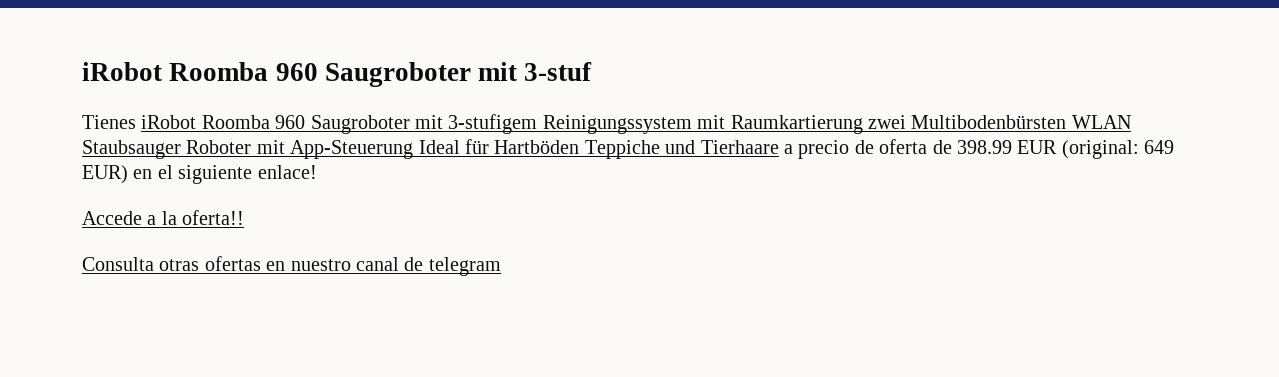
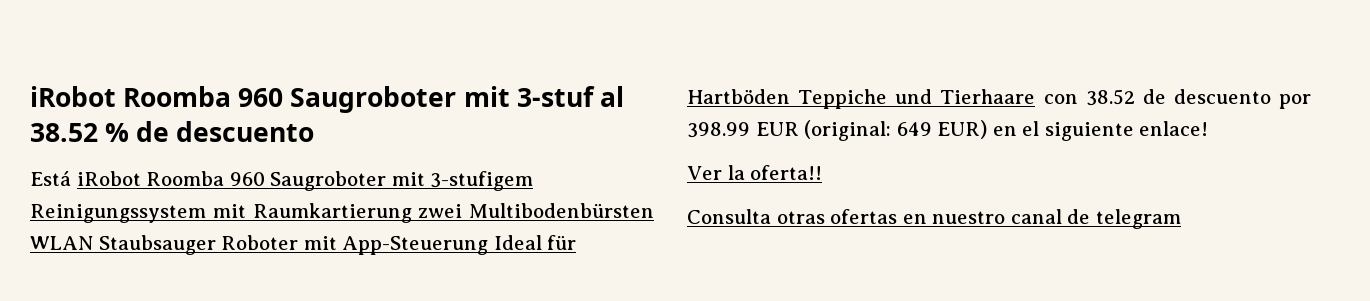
- iRobot Roomba 960 Saugroboter mit 3-stuf
- Tienes iRobot Roomba 960 Saugroboter mit 3-stufigem Reinigungssystem mit Raumkartierung zwei Multibodenbürsten WLAN Staubsauger Roboter mit App-Steuerung Ideal für Hartböden Teppiche und Tierhaare a precio de oferta de 398.99 EUR (original: 649 EUR) en el siguiente enlace!
+ iRobot Roomba 960 Saugroboter mit 3-stuf al 38.52 % de descuento
+ Está iRobot Roomba 960 Saugroboter mit 3-stufigem Reinigungssystem mit Raumkartierung zwei Multibodenbürsten WLAN Staubsauger Roboter mit App-Steuerung Ideal für Hartböden Teppiche und Tierhaare con 38.52 de descuento por 398.99 EUR (original: 649 EUR) en el siguiente enlace!
- Accede a la oferta!!
+ Ver la oferta!!

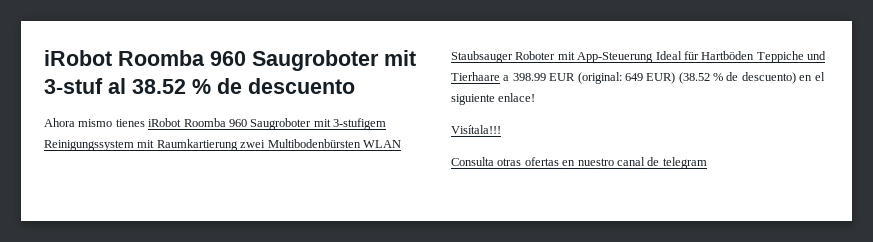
- Está iRobot Roomba 960 Saugroboter mit 3-stufigem Reinigungssystem mit Raumkartierung zwei Multibodenbürsten WLAN Staubsauger Roboter mit App-Steuerung Ideal für Hartböden Teppiche und Tierhaare con 38.52 de descuento por 398.99 EUR (original: 649 EUR) en el siguiente enlace!
+ Ahora mismo tienes iRobot Roomba 960 Saugroboter mit 3-stufigem Reinigungssystem mit Raumkartierung zwei Multibodenbürsten WLAN Staubsauger Roboter mit App-Steuerung Ideal für Hartböden Teppiche und Tierhaare a 398.99 EUR (original: 649 EUR) (38.52 % de descuento) en el siguiente enlace!
- Ver la oferta!!
+ Visítala!!!

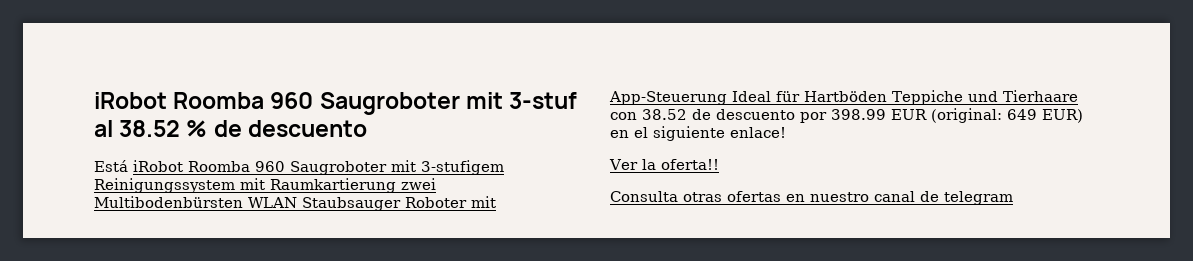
- Ahora mismo tienes iRobot Roomba 960 Saugroboter mit 3-stufigem Reinigungssystem mit Raumkartierung zwei Multibodenbürsten WLAN Staubsauger Roboter mit App-Steuerung Ideal für Hartböden Teppiche und Tierhaare a 398.99 EUR (original: 649 EUR) (38.52 % de descuento) en el siguiente enlace!
+ Está iRobot Roomba 960 Saugroboter mit 3-stufigem Reinigungssystem mit Raumkartierung zwei Multibodenbürsten WLAN Staubsauger Roboter mit App-Steuerung Ideal für Hartböden Teppiche und Tierhaare con 38.52 de descuento por 398.99 EUR (original: 649 EUR) en el siguiente enlace!
- Visítala!!!
+ Ver la oferta!!

